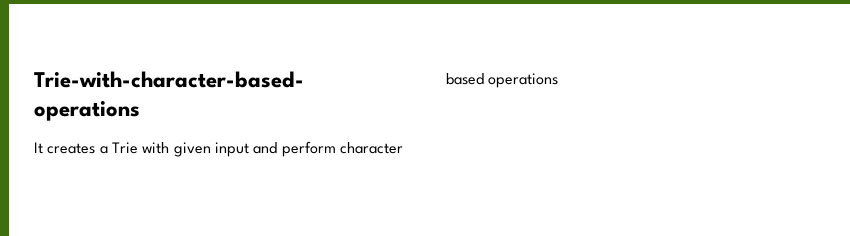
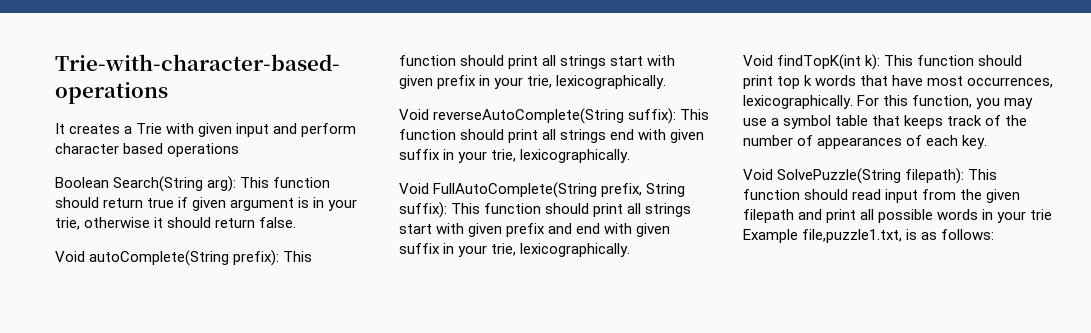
+ Boolean Search(String arg): This function should return true if given argument is in your trie, otherwise it should return false.
+ Void autoComplete(String prefix): This function should print all strings start with given prefix in your trie, lexicographically.
+ Void reverseAutoComplete(String suffix): This function should print all strings end with given suffix in your trie, lexicographically.
+ Void FullAutoComplete(String prefix, String suffix): This function should print all strings start with given prefix and end with given suffix in your trie, lexicographically.
+ Void findTopK(int k): This function should print top k words that have most occurrences, lexicographically. For this function, you may use a symbol table that keeps track of the number of appearances of each key.
+ Void SolvePuzzle(String filepath): This function should read input from the given filepath and print all possible words in your trie Example file,puzzle1.txt, is as follows:

